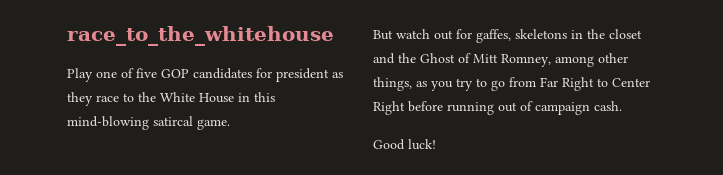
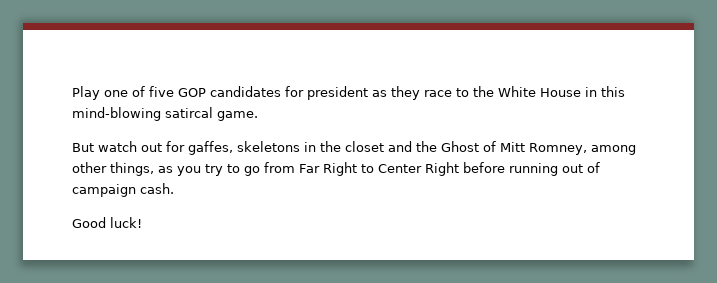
- race_to_the_whitehouse

